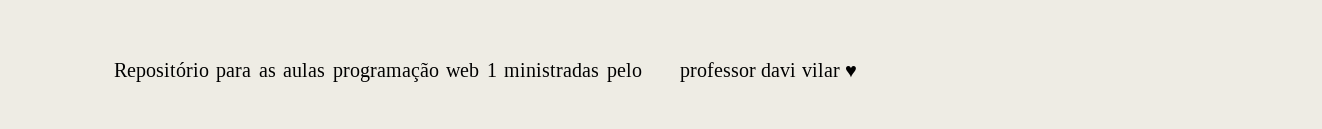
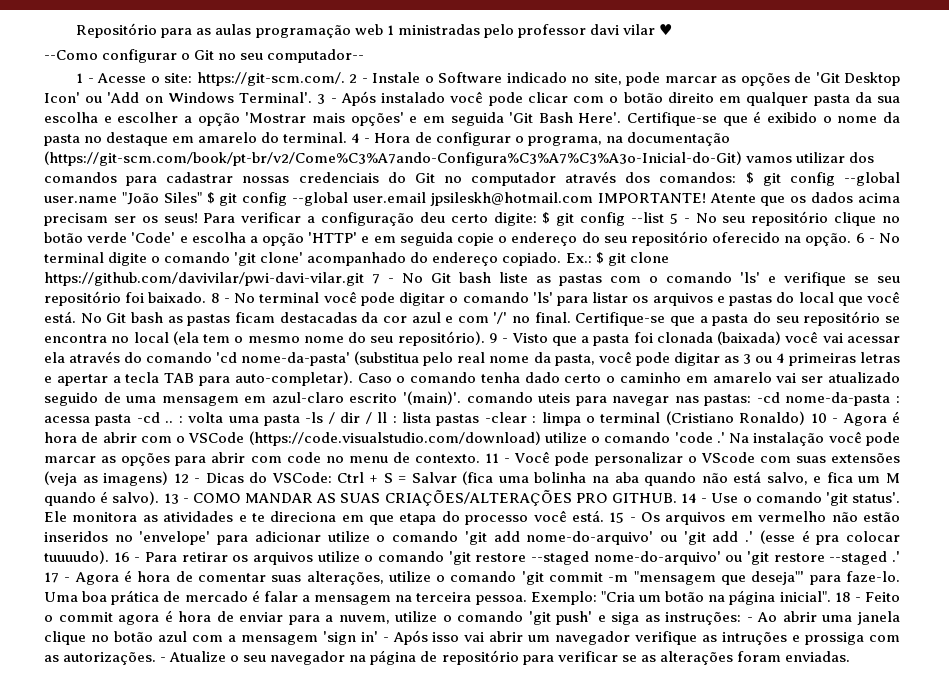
+ --Como configurar o Git no seu computador--
+ 1 - Acesse o site: https://git-scm.com/. 2 - Instale o Software indicado no site, pode marcar as opções de 'Git Desktop Icon' ou 'Add on Windows Terminal'. 3 - Após instalado você pode clicar com o botão direito em qualquer pasta da sua escolha e escolher a opção 'Mostrar mais opções' e em seguida 'Git Bash Here'. Certifique-se que é exibido o nome da pasta no destaque em amarelo do terminal. 4 - Hora de configurar o programa, na documentação (https://git-scm.com/book/pt-br/v2/Come%C3%A7ando-Configura%C3%A7%C3%A3o-Inicial-do-Git) vamos utilizar dos comandos para cadastrar nossas credenciais do Git no computador através dos comandos: $ git config --global user.name "João Siles" $ git config --global user.email jpsileskh@hotmail.com IMPORTANTE! Atente que os dados acima precisam ser os seus! Para verificar a configuração deu certo digite: $ git config --list 5 - No seu repositório clique no botão verde 'Code' e escolha a opção 'HTTP' e em seguida copie o endereço do seu repositório oferecido na opção. 6 - No terminal digite o comando 'git clone' acompanhado do endereço copiado. Ex.: $ git clone https://github.com/davivilar/pwi-davi-vilar.git 7 - No Git bash liste as pastas com o comando 'ls' e verifique se seu repositório foi baixado. 8 - No terminal você pode digitar o comando 'ls' para listar os arquivos e pastas do local que você está. No Git bash as pastas ficam destacadas da cor azul e com '/' no final. Certifique-se que a pasta do seu repositório se encontra no local (ela tem o mesmo nome do seu repositório). 9 - Visto que a pasta foi clonada (baixada) você vai acessar ela através do comando 'cd nome-da-pasta' (substitua pelo real nome da pasta, você pode digitar as 3 ou 4 primeiras letras e apertar a tecla TAB para auto-completar). Caso o comando tenha dado certo o caminho em amarelo vai ser atualizado seguido de uma mensagem em azul-claro escrito '(main)'. comando uteis para navegar nas pastas: -cd nome-da-pasta : acessa pasta -cd .. : volta uma pasta -ls / dir / ll : lista pastas -clear : limpa o terminal (Cristiano Ronaldo) 10 - Agora é hora de abrir com o VSCode (https://code.visualstudio.com/download) utilize o comando 'code .' Na instalação você pode marcar as opções para abrir com code no menu de contexto. 11 - Você pode personalizar o VScode com suas extensões (veja as imagens) 12 - Dicas do VSCode: Ctrl + S = Salvar (fica uma bolinha na aba quando não está salvo, e fica um M quando é salvo). 13 - COMO MANDAR AS SUAS CRIAÇÕES/ALTERAÇÕES PRO GITHUB. 14 - Use o comando 'git status'. Ele monitora as atividades e te direciona em que etapa do processo você está. 15 - Os arquivos em vermelho não estão inseridos no 'envelope' para adicionar utilize o comando 'git add nome-do-arquivo' ou 'git add .' (esse é pra colocar tuuuudo). 16 - Para retirar os arquivos utilize o comando 'git restore --staged nome-do-arquivo' ou 'git restore --staged .' 17 - Agora é hora de comentar suas alterações, utilize o comando 'git commit -m "mensagem que deseja"' para faze-lo. Uma boa prática de mercado é falar a mensagem na terceira pessoa. Exemplo: "Cria um botão na página inicial". 18 - Feito o commit agora é hora de enviar para a nuvem, utilize o comando 'git push' e siga as instruções: - Ao abrir uma janela clique no botão azul com a mensagem 'sign in' - Após isso vai abrir um navegador verifique as intruções e prossiga com as autorizações. - Atualize o seu navegador na página de repositório para verificar se as alterações foram enviadas.

